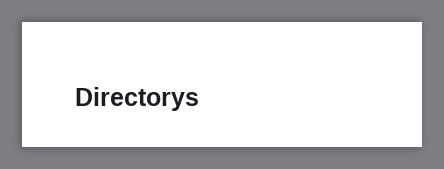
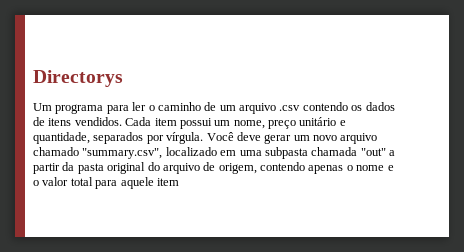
+ Um programa para ler o caminho de um arquivo .csv contendo os dados de itens vendidos. Cada item possui um nome, preço unitário e quantidade, separados por vírgula. Você deve gerar um novo arquivo chamado "summary.csv", localizado em uma subpasta chamada "out" a partir da pasta original do arquivo de origem, contendo apenas o nome e o valor total para aquele item

